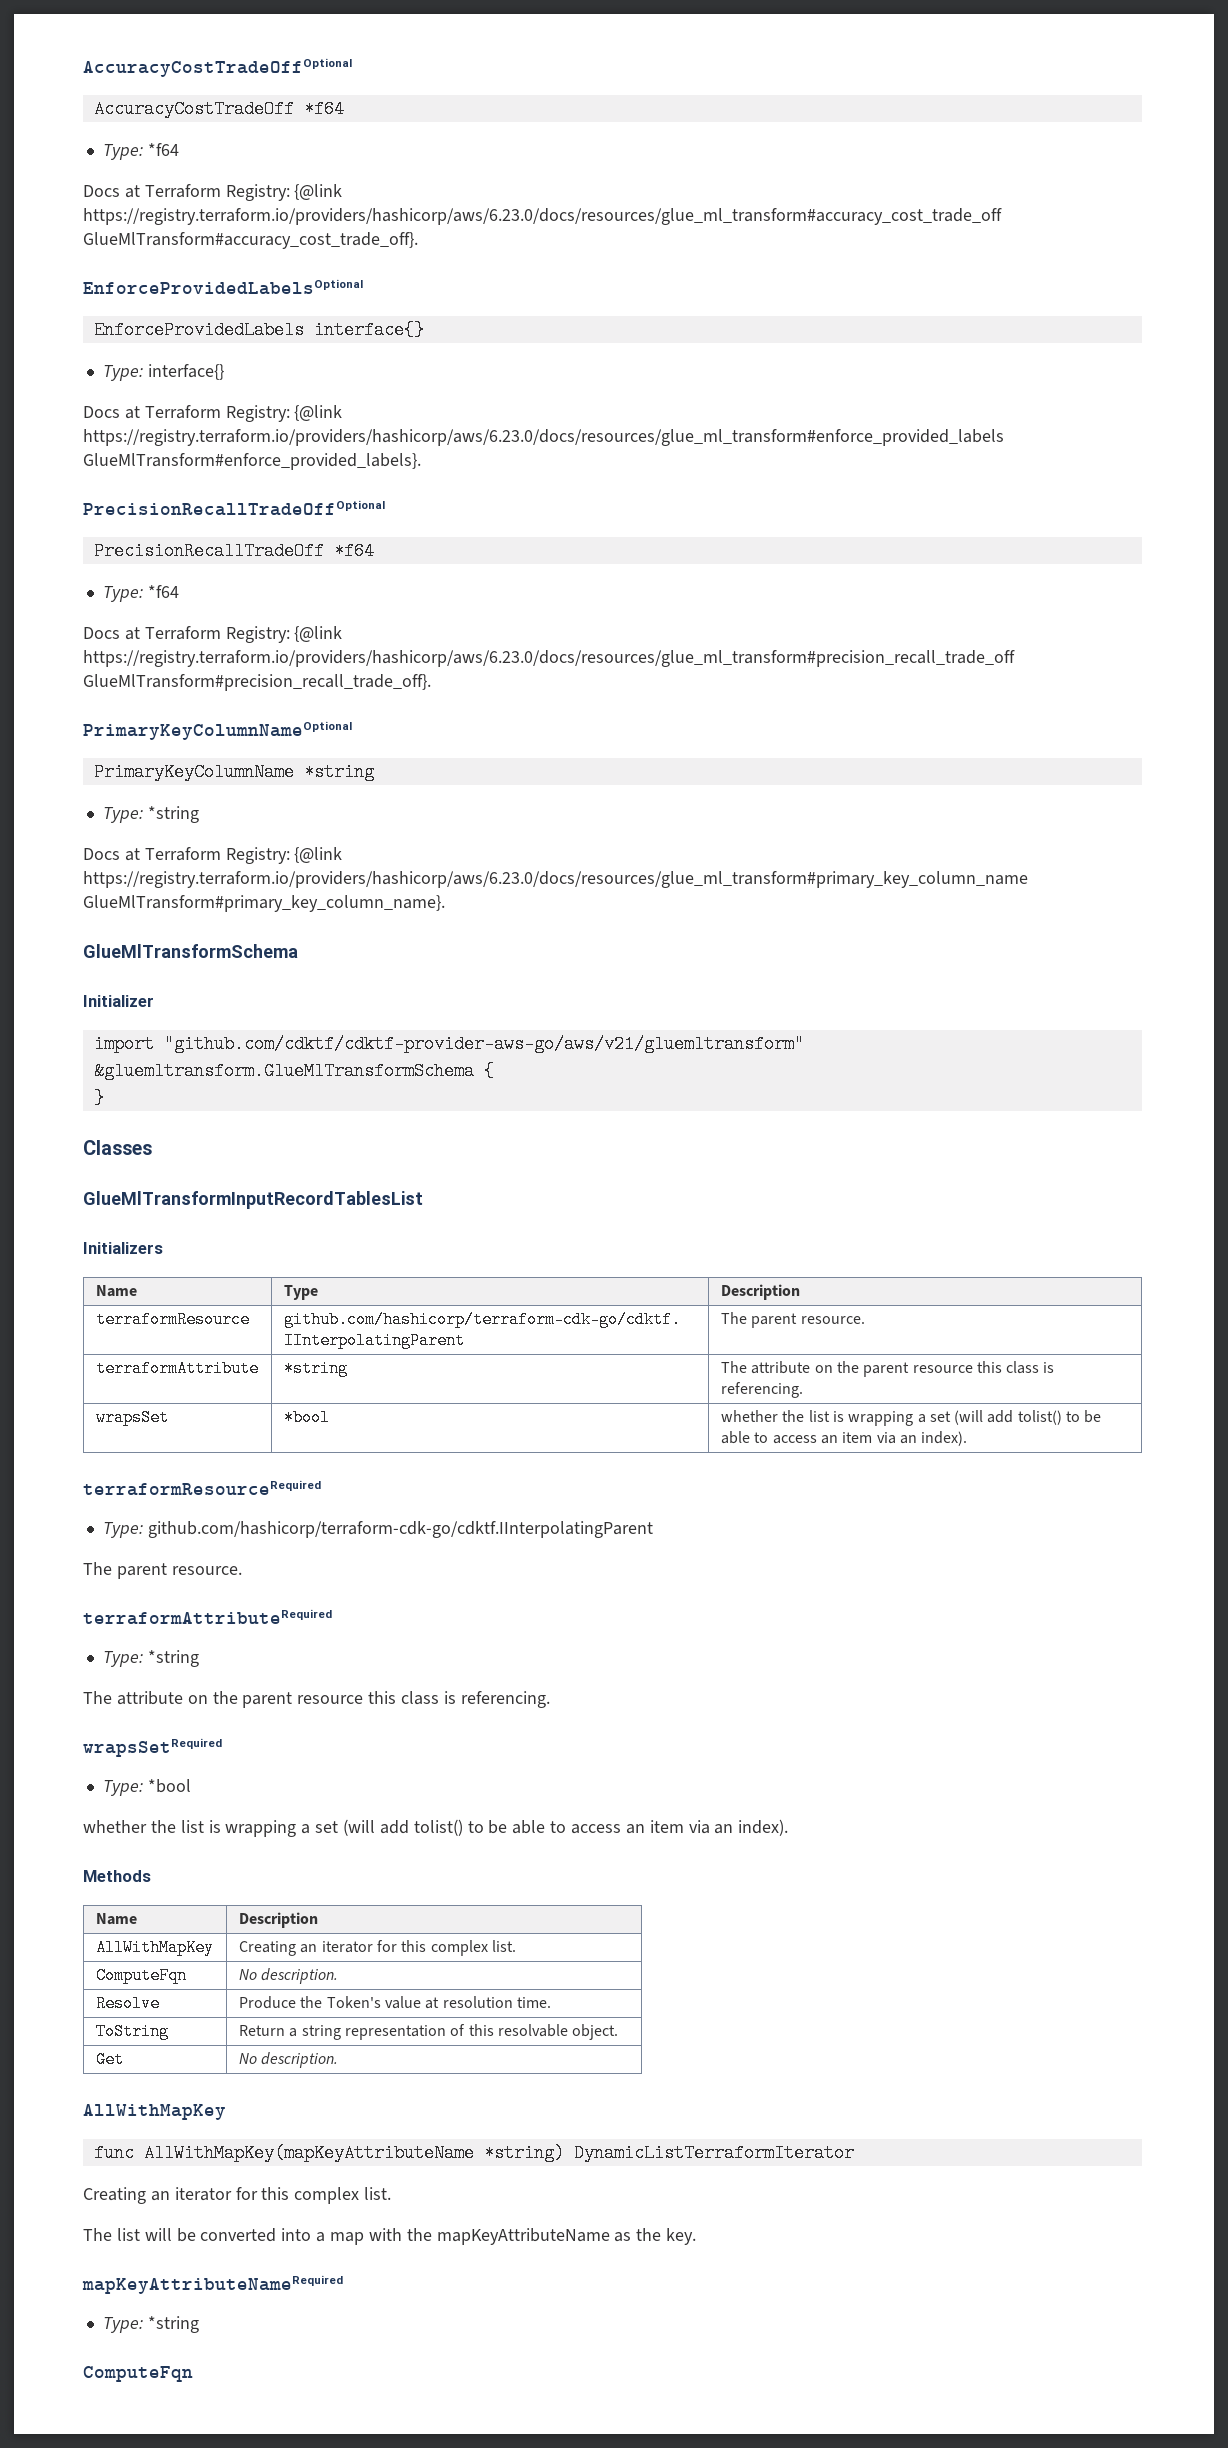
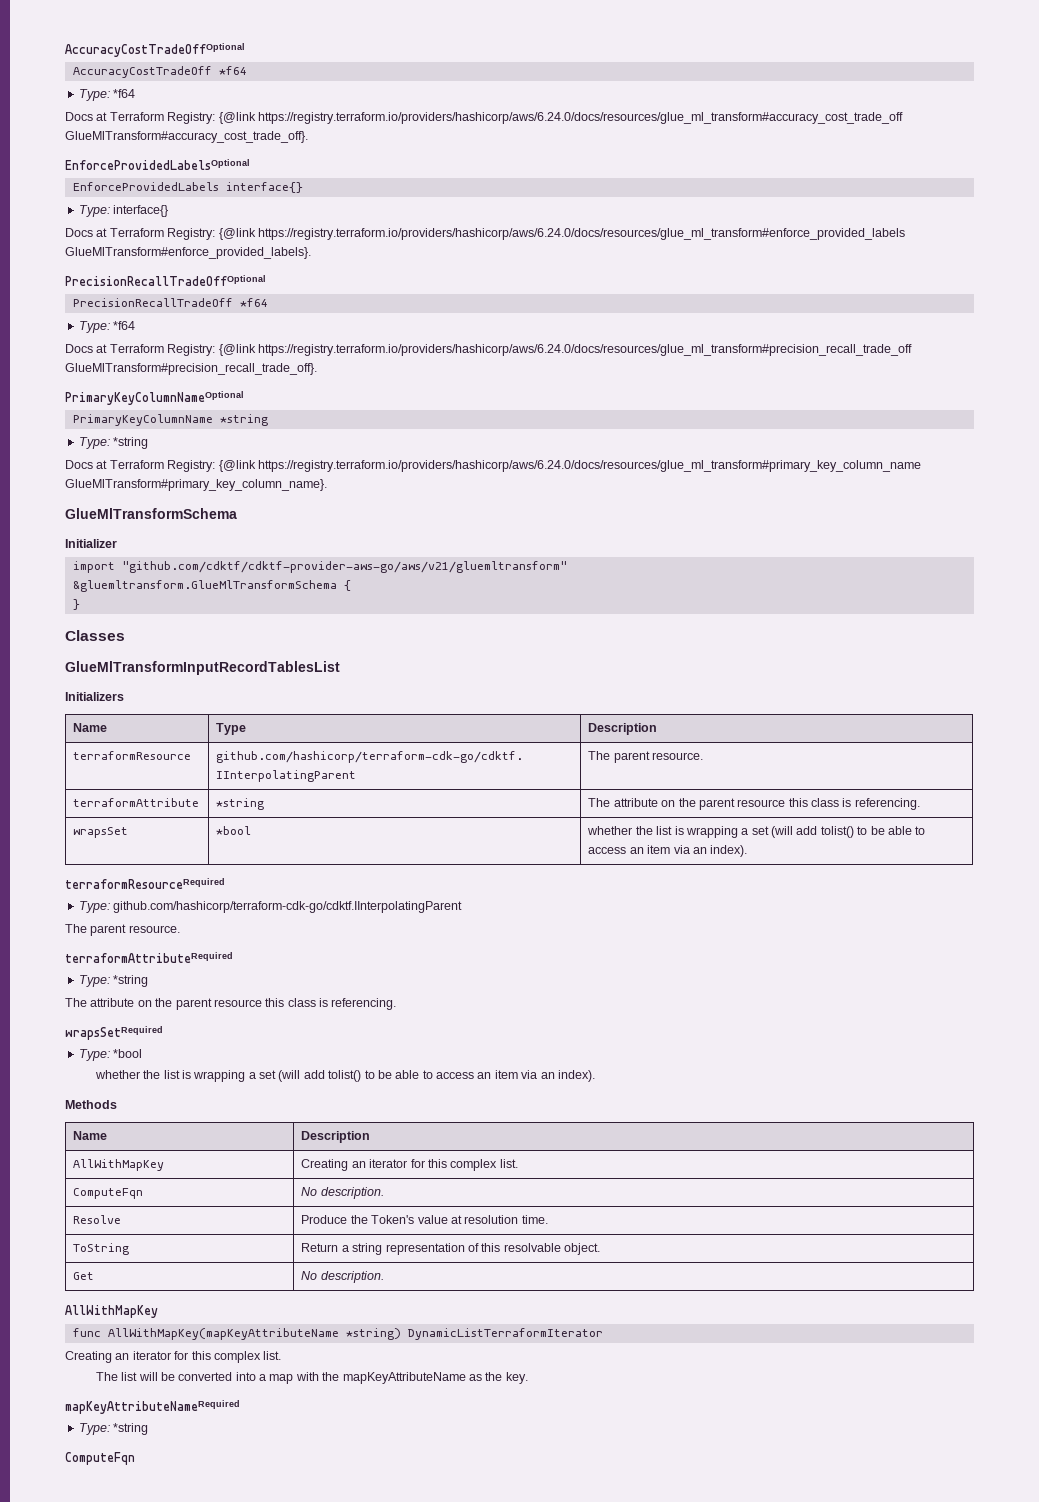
- Docs at Terraform Registry: {@link https://registry.terraform.io/providers/hashicorp/aws/6.23.0/docs/resources/glue_ml_transform#accuracy_cost_trade_off GlueMlTransform#accuracy_cost_trade_off}.
+ Docs at Terraform Registry: {@link https://registry.terraform.io/providers/hashicorp/aws/6.24.0/docs/resources/glue_ml_transform#accuracy_cost_trade_off GlueMlTransform#accuracy_cost_trade_off}.
- Docs at Terraform Registry: {@link https://registry.terraform.io/providers/hashicorp/aws/6.23.0/docs/resources/glue_ml_transform#enforce_provided_labels GlueMlTransform#enforce_provided_labels}.
+ Docs at Terraform Registry: {@link https://registry.terraform.io/providers/hashicorp/aws/6.24.0/docs/resources/glue_ml_transform#enforce_provided_labels GlueMlTransform#enforce_provided_labels}.
- Docs at Terraform Registry: {@link https://registry.terraform.io/providers/hashicorp/aws/6.23.0/docs/resources/glue_ml_transform#precision_recall_trade_off GlueMlTransform#precision_recall_trade_off}.
+ Docs at Terraform Registry: {@link https://registry.terraform.io/providers/hashicorp/aws/6.24.0/docs/resources/glue_ml_transform#precision_recall_trade_off GlueMlTransform#precision_recall_trade_off}.
- Docs at Terraform Registry: {@link https://registry.terraform.io/providers/hashicorp/aws/6.23.0/docs/resources/glue_ml_transform#primary_key_column_name GlueMlTransform#primary_key_column_name}.
+ Docs at Terraform Registry: {@link https://registry.terraform.io/providers/hashicorp/aws/6.24.0/docs/resources/glue_ml_transform#primary_key_column_name GlueMlTransform#primary_key_column_name}.

